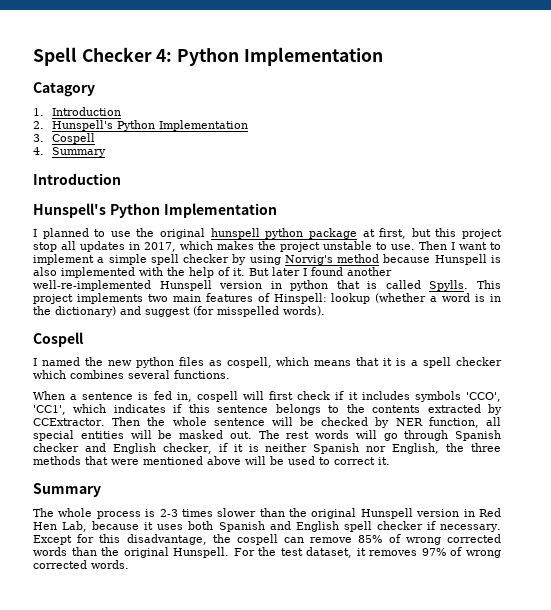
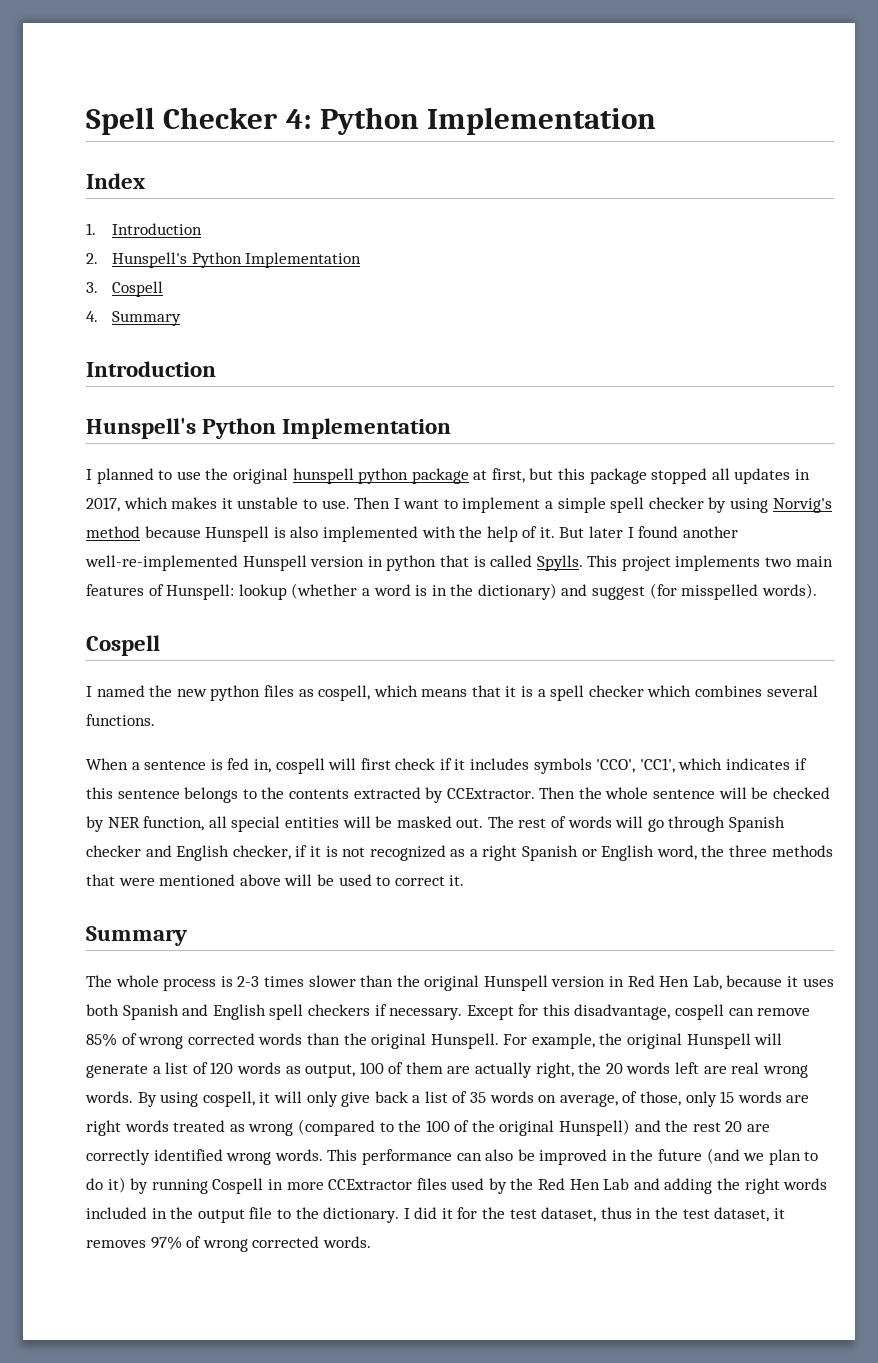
- Catagory
+ Index
- I planned to use the original hunspell python package at first, but this project stop all updates in 2017, which makes the project unstable to use.
+ I planned to use the original hunspell python package at first, but this package stopped all updates in 2017, which makes it unstable to use.
- This project implements two main features of Hinspell: lookup (whether a word is in the dictionary) and suggest (for misspelled words).
+ This project implements two main features of Hunspell: lookup (whether a word is in the dictionary) and suggest (for misspelled words).
- The rest words will go through Spanish checker and English checker, if it is neither Spanish nor English, the three methods that were mentioned above will be used to correct it.
+ The rest of words will go through Spanish checker and English checker, if it is not recognized as a right Spanish or English word, the three methods that were mentioned above will be used to correct it.
- The whole process is 2-3 times slower than the original Hunspell version in Red Hen Lab, because it uses both Spanish and English spell checker if necessary.
+ The whole process is 2-3 times slower than the original Hunspell version in Red Hen Lab, because it uses both Spanish and English spell checkers if necessary.
- Except for this disadvantage, the cospell can remove 85% of wrong corrected words than the original Hunspell.
+ Except for this disadvantage, cospell can remove 85% of wrong corrected words than the original Hunspell.
- For the test dataset, it removes 97% of wrong corrected words.
+ For example, the original Hunspell will generate a list of 120 words as output, 100 of them are actually right, the 20 words left are real wrong words. By using cospell, it will only give back a list of 35 words on average, of those, only 15 words are right words treated as wrong (compared to the 100 of the original Hunspell) and the rest 20 are correctly identified wrong words. This performance can also be improved in the future (and we plan to do it) by running Cospell in more CCExtractor files used by the Red Hen Lab and adding the right words included in the output file to the dictionary. I did it for the test dataset, thus in the test dataset, it removes 97% of wrong corrected words.

